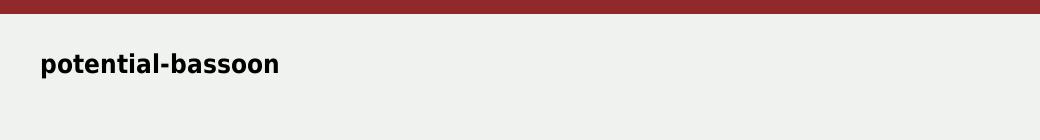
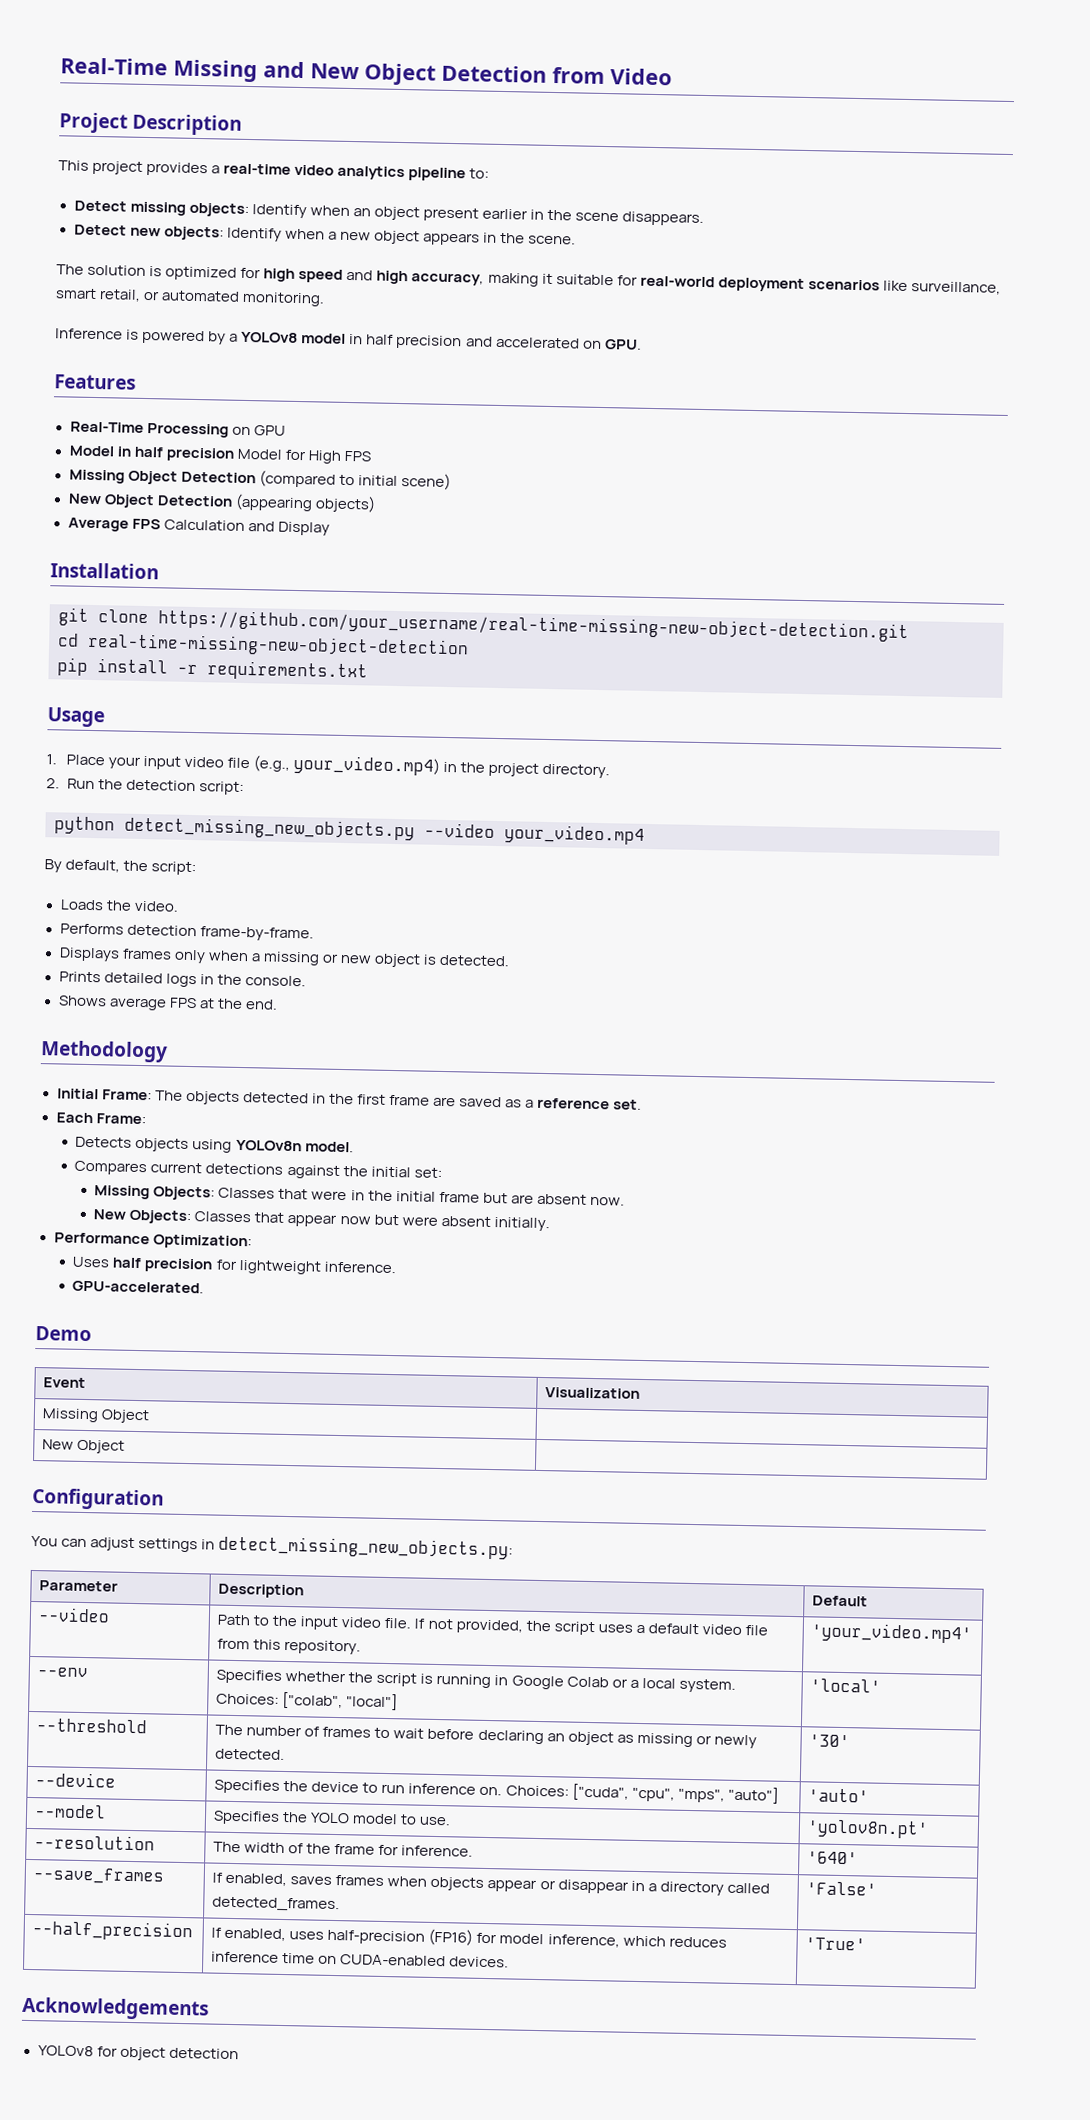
- potential-bassoon
+ Real-Time Missing and New Object Detection from Video
+ Project Description
+ This project provides a real-time video analytics pipeline to:
+ Detect missing objects: Identify when an object present earlier in the scene disappears.
+ Detect new objects: Identify when a new object appears in the scene.
+ The solution is optimized for high speed and high accuracy, making it suitable for real-world deployment scenarios like surveillance, smart retail, or automated monitoring.
+ Inference is powered by a YOLOv8 model in half precision and accelerated on GPU.
+ Features
+ Real-Time Processing on GPU
+ Model in half precision Model for High FPS
+ Missing Object Detection (compared to initial scene)
+ New Object Detection (appearing objects)
+ Average FPS Calculation and Display
+ Installation
+ git clone https://github.com/your_username/real-time-missing-new-object-detection.git
+ cd real-time-missing-new-object-detection
+ pip install -r requirements.txt
+ Usage
+ 1. Place your input video file (e.g., your_video.mp4) in the project directory.
+ 2. Run the detection script:
+ python detect_missing_new_objects.py --video your_video.mp4
+ By default, the script:
+ Loads the video.
+ Performs detection frame-by-frame.
+ Displays frames only when a missing or new object is detected.
+ Prints detailed logs in the console.
+ Shows average FPS at the end.
+ Methodology
+ Initial Frame: The objects detected in the first frame are saved as a reference set.
+ Each Frame:
+ Detects objects using YOLOv8n model.
+ Compares current detections against the initial set:
+ Missing Objects: Classes that were in the initial frame but are absent now.
+ New Objects: Classes that appear now but were absent initially.
+ Performance Optimization:
+ Uses half precision for lightweight inference.
+ GPU-accelerated.
+ Demo
+ Event | Visualization
+ Missing Object |
+ New Object |
+ Configuration
+ You can adjust settings in detect_missing_new_objects.py:
+ Parameter | Description | Default
+ --video | Path to the input video file. If not provided, the script uses a default video file from this repository. | 'your_video.mp4'
+ --env | Specifies whether the script is running in Google Colab or a local system. Choices: ["colab", "local"] | 'local'
+ --threshold | The number of frames to wait before declaring an object as missing or newly detected. | '30'
+ --device | Specifies the device to run inference on. Choices: ["cuda", "cpu", "mps", "auto"] | 'auto'
+ --model | Specifies the YOLO model to use. | 'yolov8n.pt'
+ --resolution | The width of the frame for inference. | '640'
+ --save_frames | If enabled, saves frames when objects appear or disappear in a directory called detected_frames. | 'False'
+ --half_precision | If enabled, uses half-precision (FP16) for model inference, which reduces inference time on CUDA-enabled devices. | 'True'
+ Acknowledgements
+ YOLOv8 for object detection

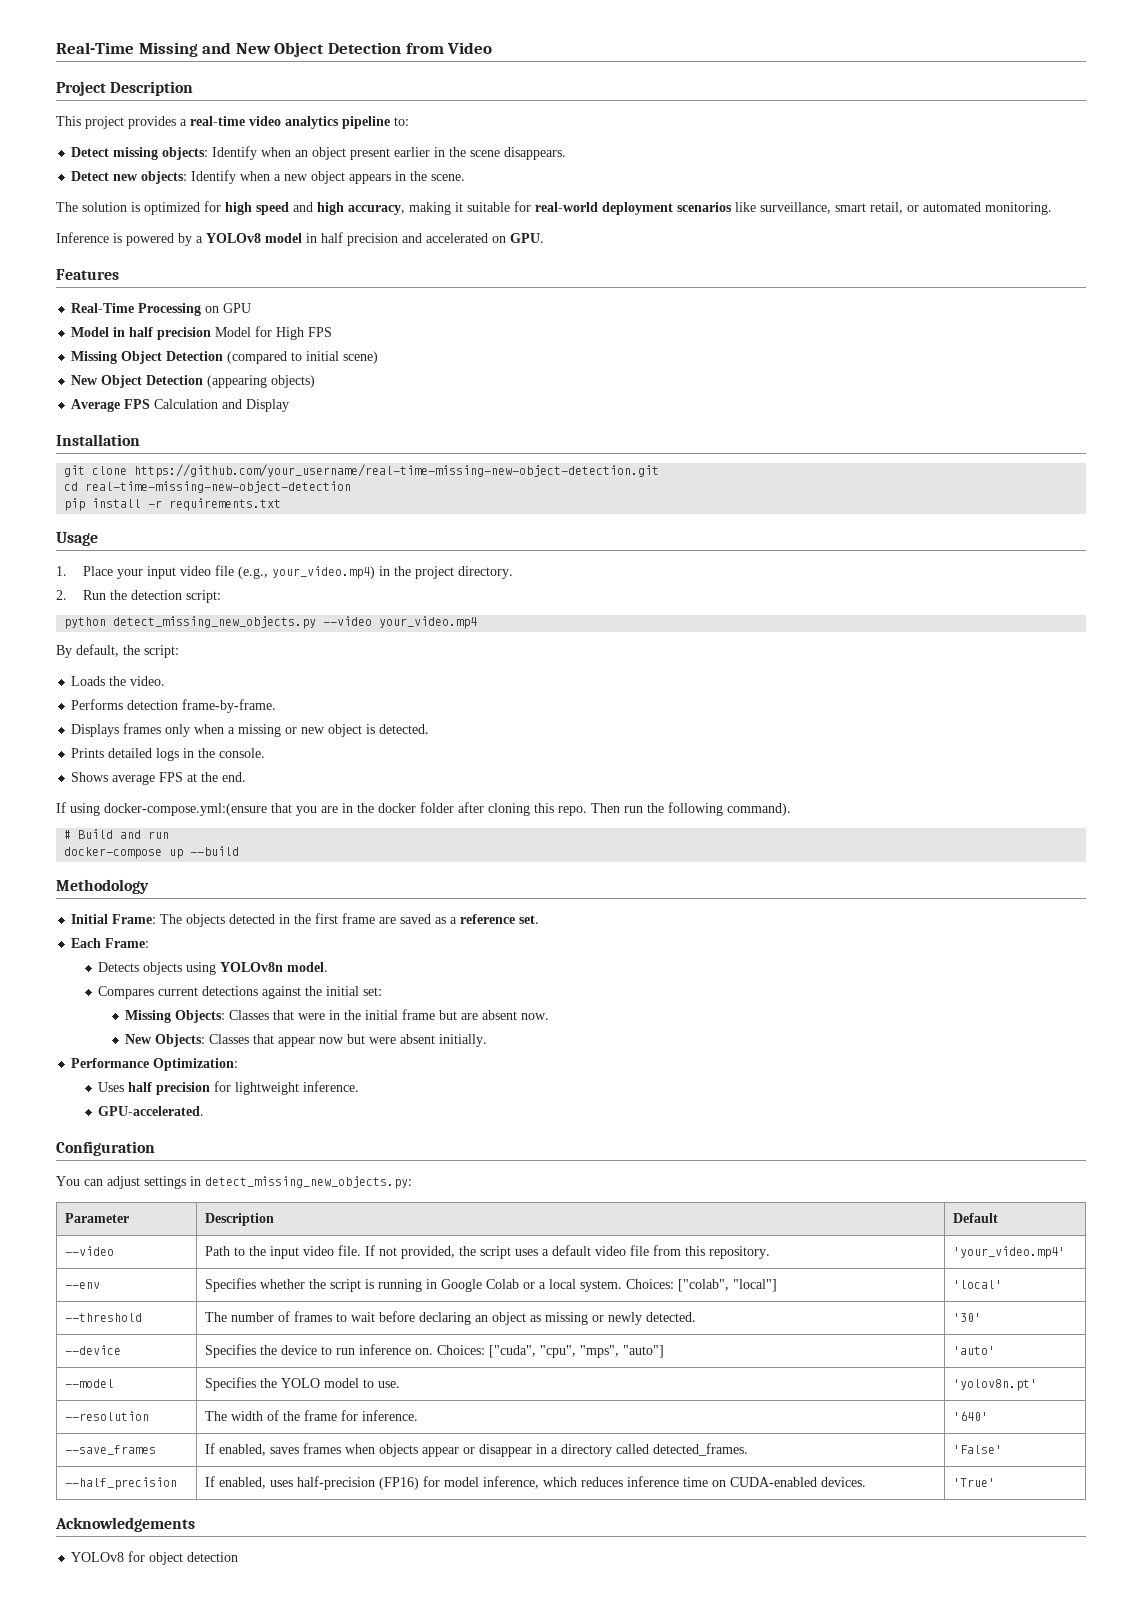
+ If using docker-compose.yml:(ensure that you are in the docker folder after cloning this repo. Then run the following command).
+ # Build and run
+ docker-compose up --build
- Demo
- Event | Visualization
- Missing Object |
- New Object |

